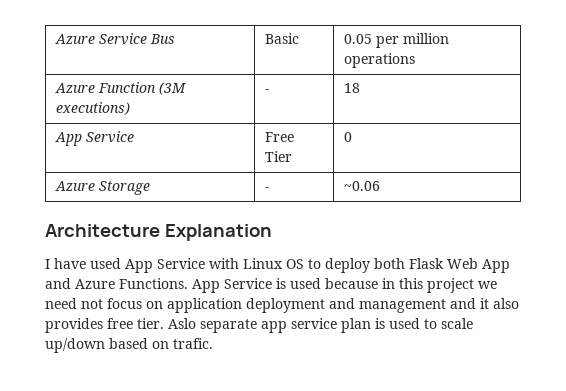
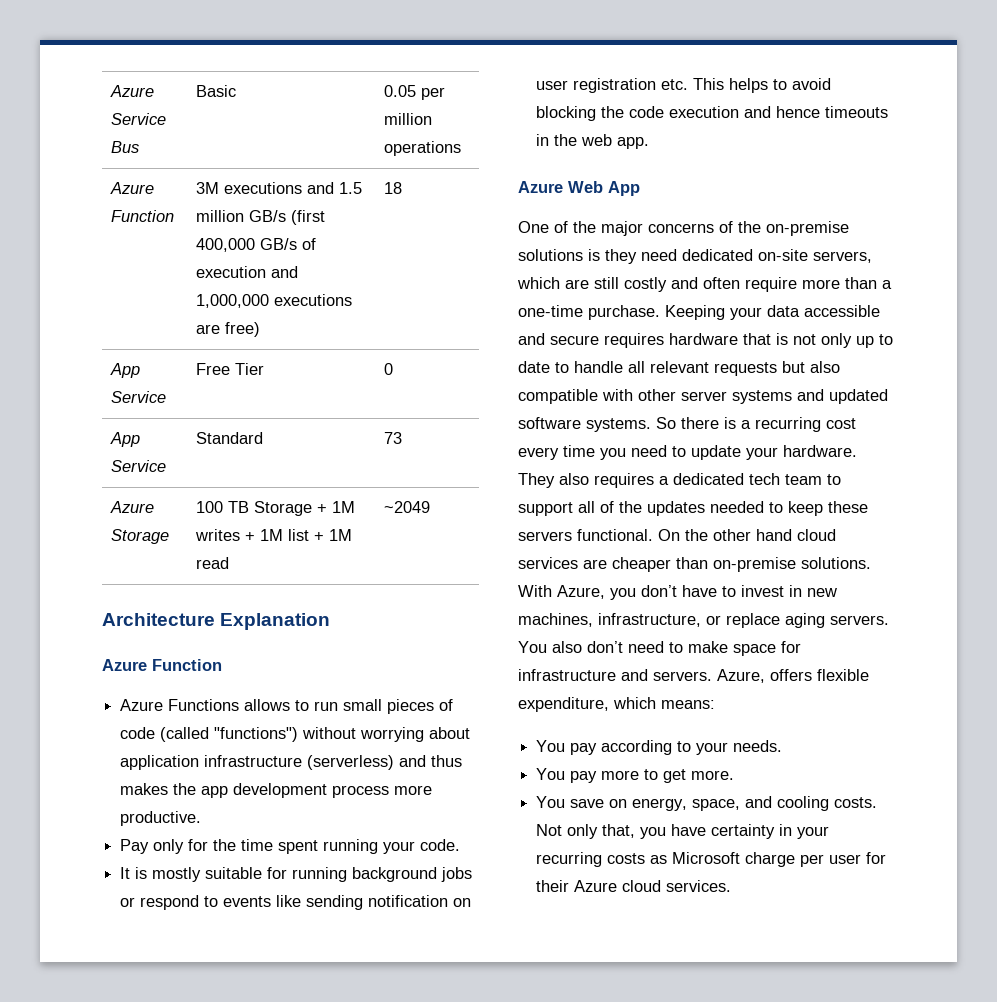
- Azure Function (3M executions) | - | 18
+ Azure Function | 3M executions and 1.5 million GB/s (first 400,000 GB/s of execution and 1,000,000 executions are free) | 18
- Azure Storage | - | ~0.06
+ App Service | Standard | 73
+ Azure Storage | 100 TB Storage + 1M writes + 1M list + 1M read | ~2049
  Architecture Explanation
- I have used App Service with Linux OS to deploy both Flask Web App and Azure Functions. App Service is used because in this project we need not focus on application deployment and management and it also provides free tier. Aslo separate app service plan is used to scale up/down based on trafic.
+ Azure Function
+ Azure Functions allows to run small pieces of code (called "functions") without worrying about application infrastructure (serverless) and thus makes the app development process more productive.
+ Pay only for the time spent running your code.
+ It is mostly suitable for running background jobs or respond to events like sending notification on user registration etc. This helps to avoid blocking the code execution and hence timeouts in the web app.
+ Azure Web App
+ One of the major concerns of the on-premise solutions is they need dedicated on-site servers, which are still costly and often require more than a one-time purchase. Keeping your data accessible and secure requires hardware that is not only up to date to handle all relevant requests but also compatible with other server systems and updated software systems. So there is a recurring cost every time you need to update your hardware. They also requires a dedicated tech team to support all of the updates needed to keep these servers functional. On the other hand cloud services are cheaper than on-premise solutions. With Azure, you don’t have to invest in new machines, infrastructure, or replace aging servers. You also don’t need to make space for infrastructure and servers. Azure, offers flexible expenditure, which means:
+ You pay according to your needs.
+ You pay more to get more.
+ You save on energy, space, and cooling costs. Not only that, you have certainty in your recurring costs as Microsoft charge per user for their Azure cloud services.

